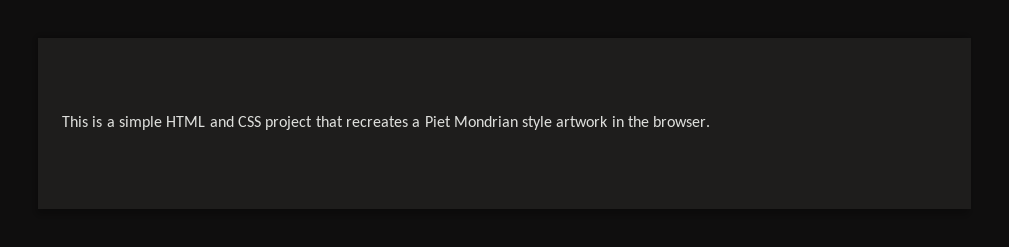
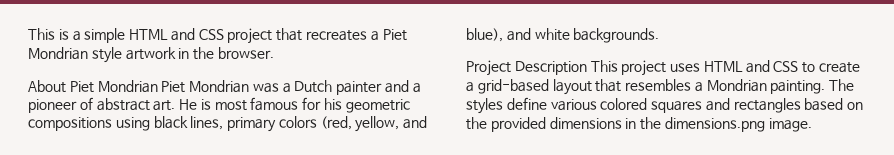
+ About Piet Mondrian Piet Mondrian was a Dutch painter and a pioneer of abstract art. He is most famous for his geometric compositions using black lines, primary colors (red, yellow, and blue), and white backgrounds.
+ Project Description This project uses HTML and CSS to create a grid-based layout that resembles a Mondrian painting. The styles define various colored squares and rectangles based on the provided dimensions in the dimensions.png image.

